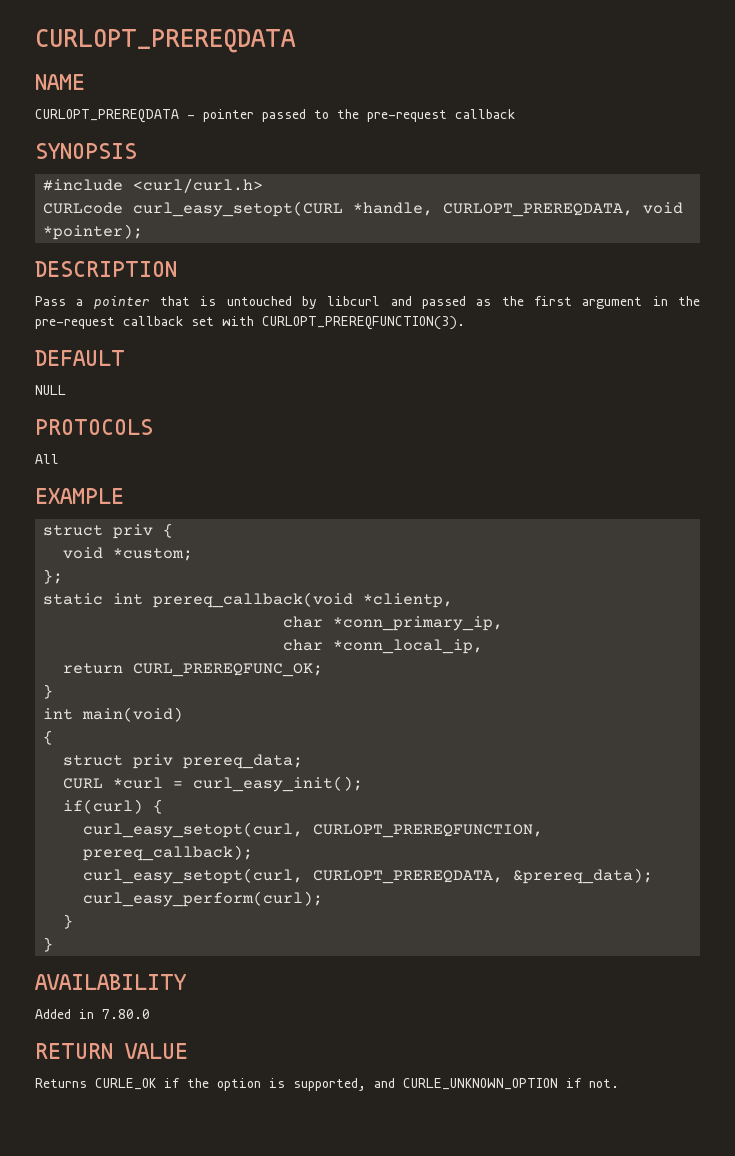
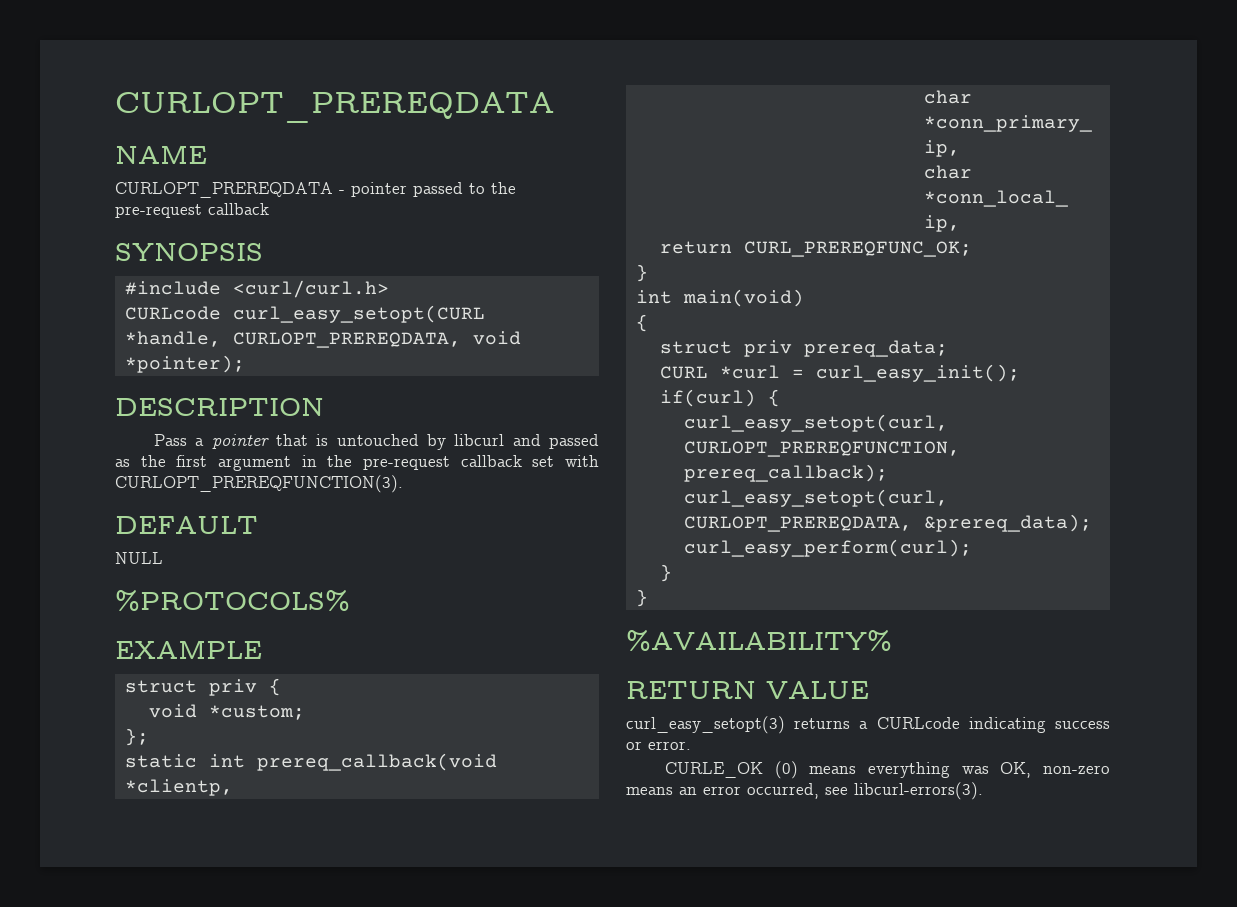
- PROTOCOLS
- All
+ %PROTOCOLS%
- AVAILABILITY
- Added in 7.80.0
+ %AVAILABILITY%
  RETURN VALUE
- Returns CURLE_OK if the option is supported, and CURLE_UNKNOWN_OPTION if not.
+ curl_easy_setopt(3) returns a CURLcode indicating success or error.
+ CURLE_OK (0) means everything was OK, non-zero means an error occurred, see libcurl-errors(3).

